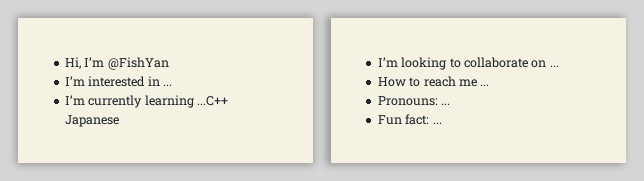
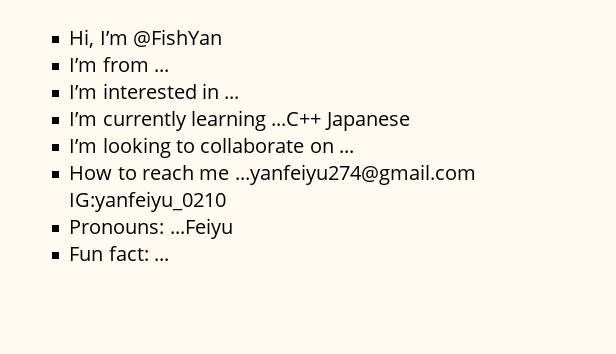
+ I’m from ...
- How to reach me ...
+ How to reach me ...yanfeiyu274@gmail.com IG:yanfeiyu_0210
- Pronouns: ...
+ Pronouns: ...Feiyu

